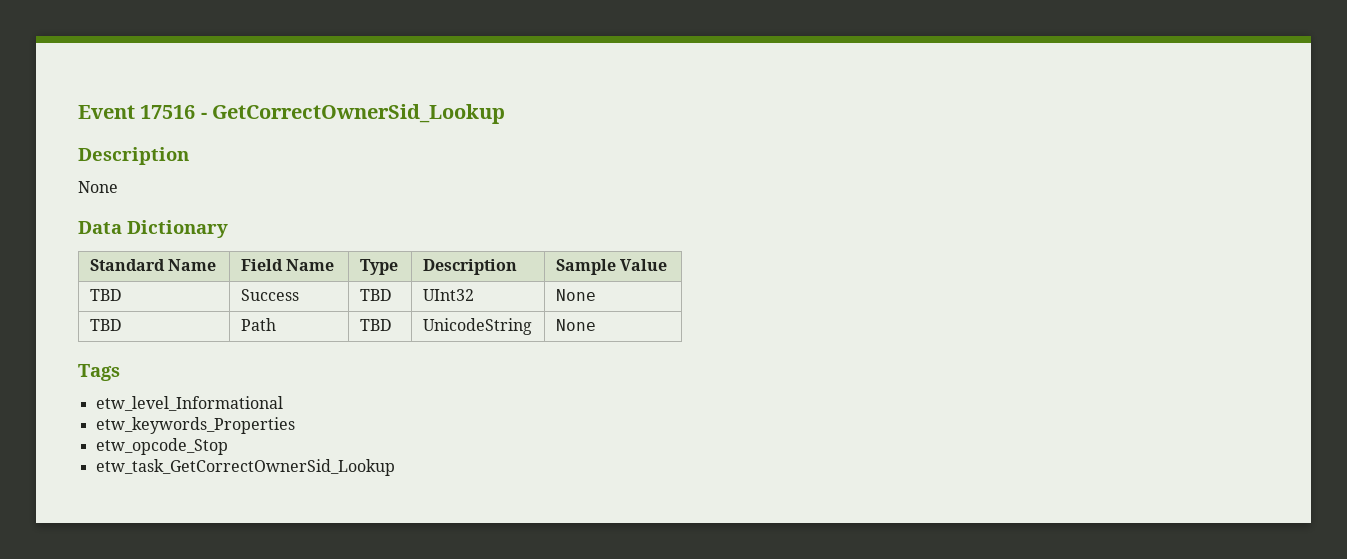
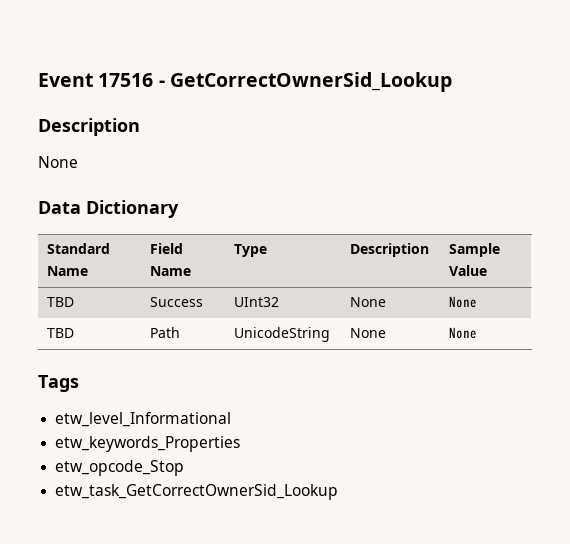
- TBD | Success | TBD | UInt32 | None
+ TBD | Success | UInt32 | None | None
- TBD | Path | TBD | UnicodeString | None
+ TBD | Path | UnicodeString | None | None

